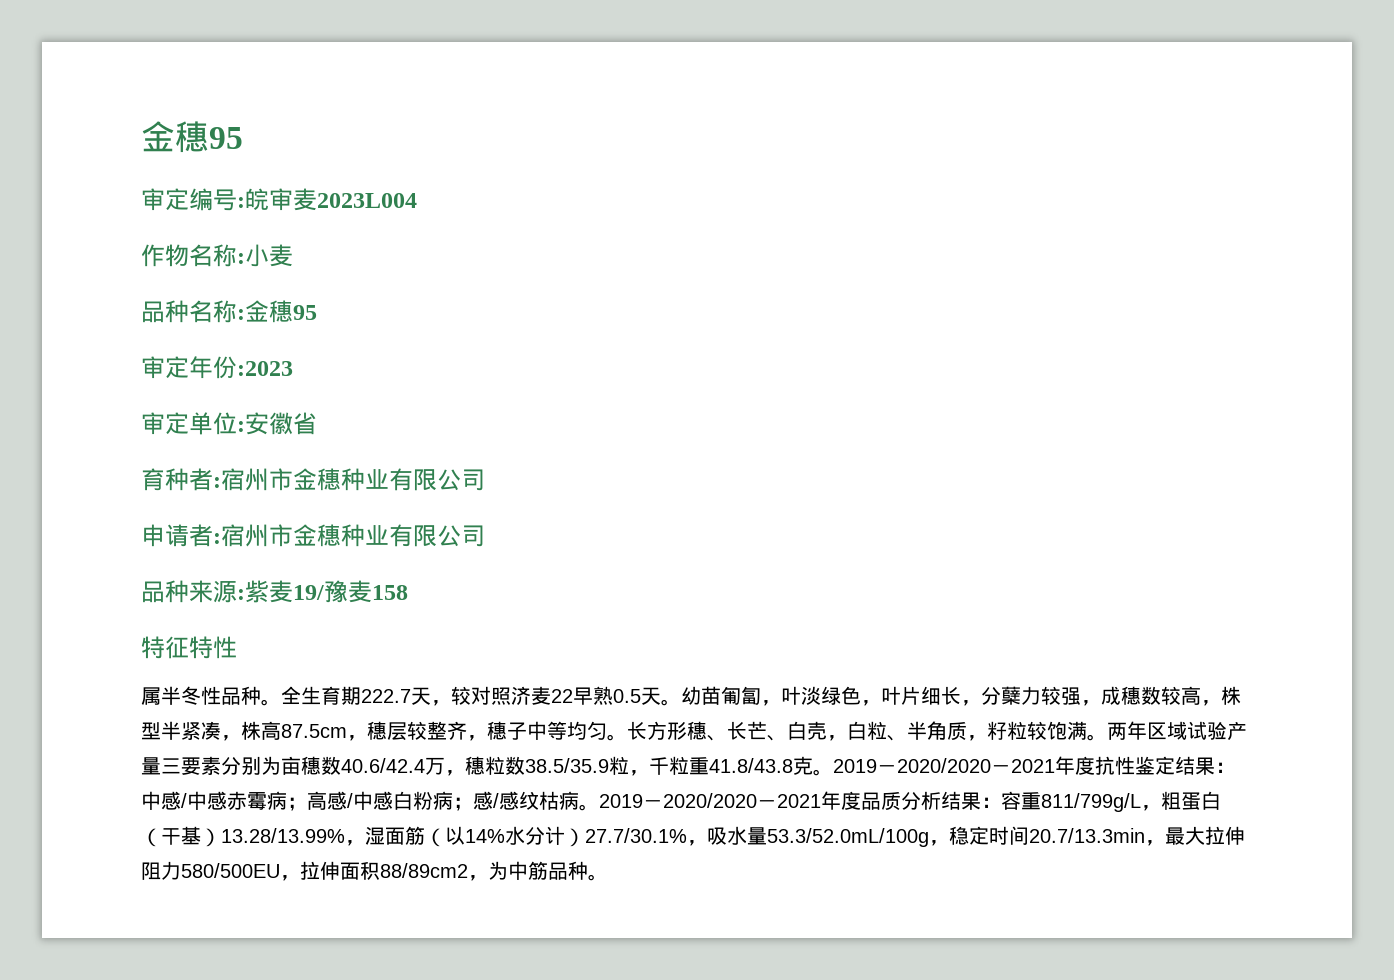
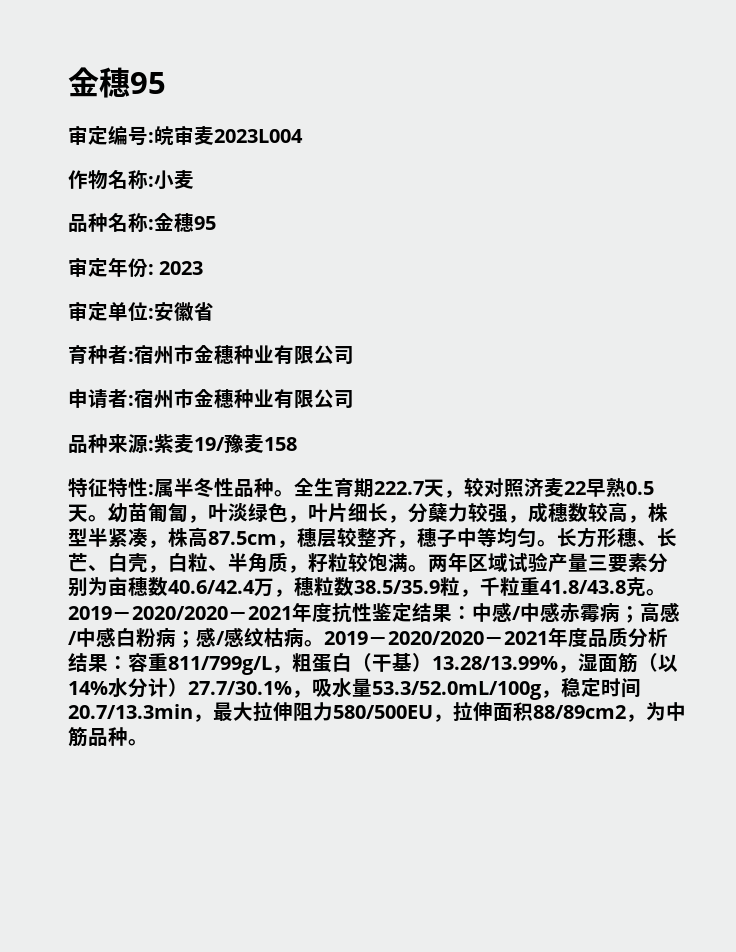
- 审定年份:2023
+ 审定年份: 2023
- 特征特性
- 属半冬性品种。
+ 特征特性:属半冬性品种。

